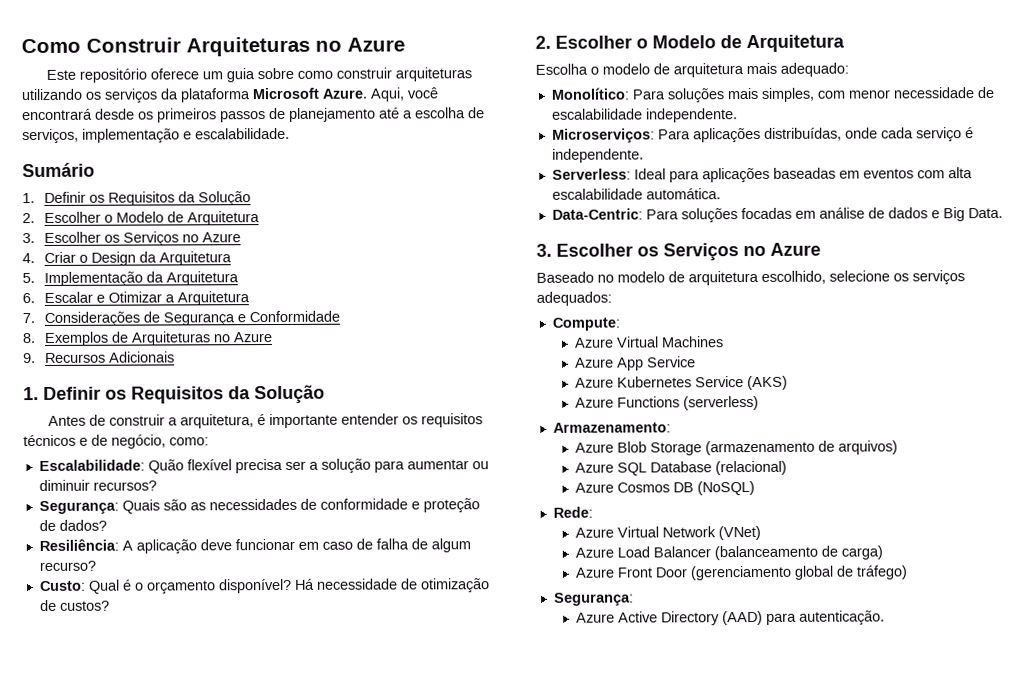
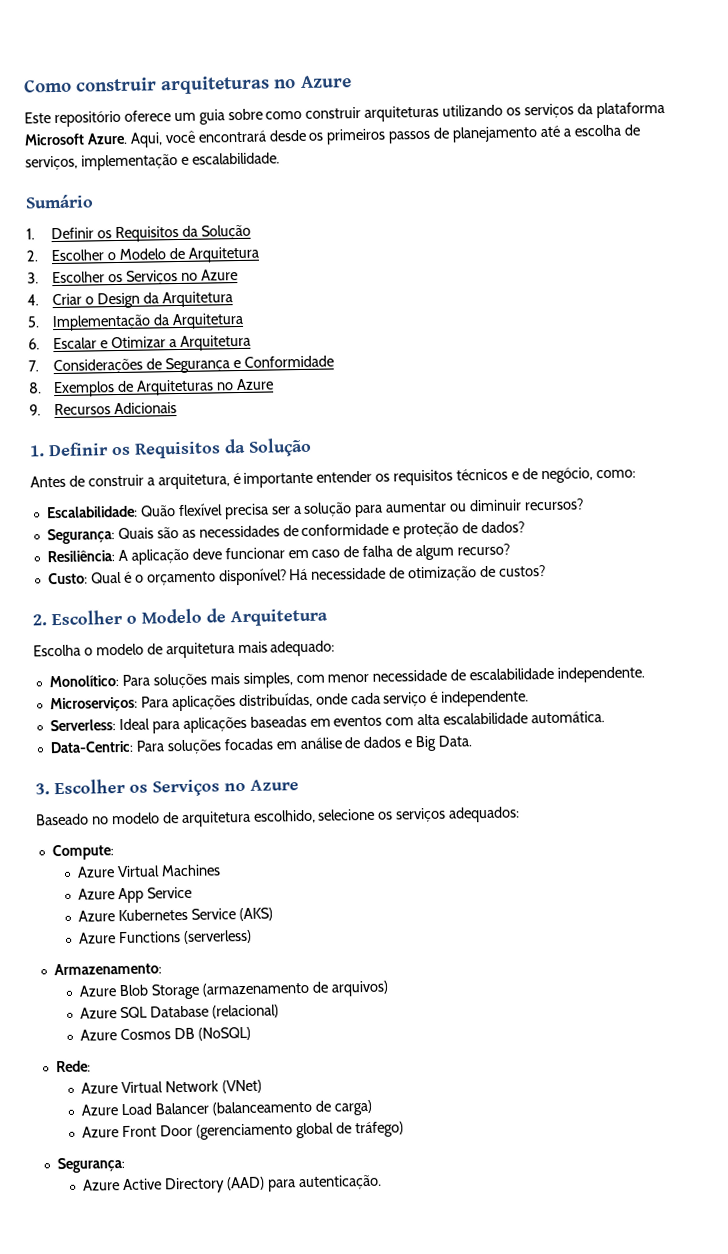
- Como Construir Arquiteturas no Azure
+ Como construir arquiteturas no Azure

